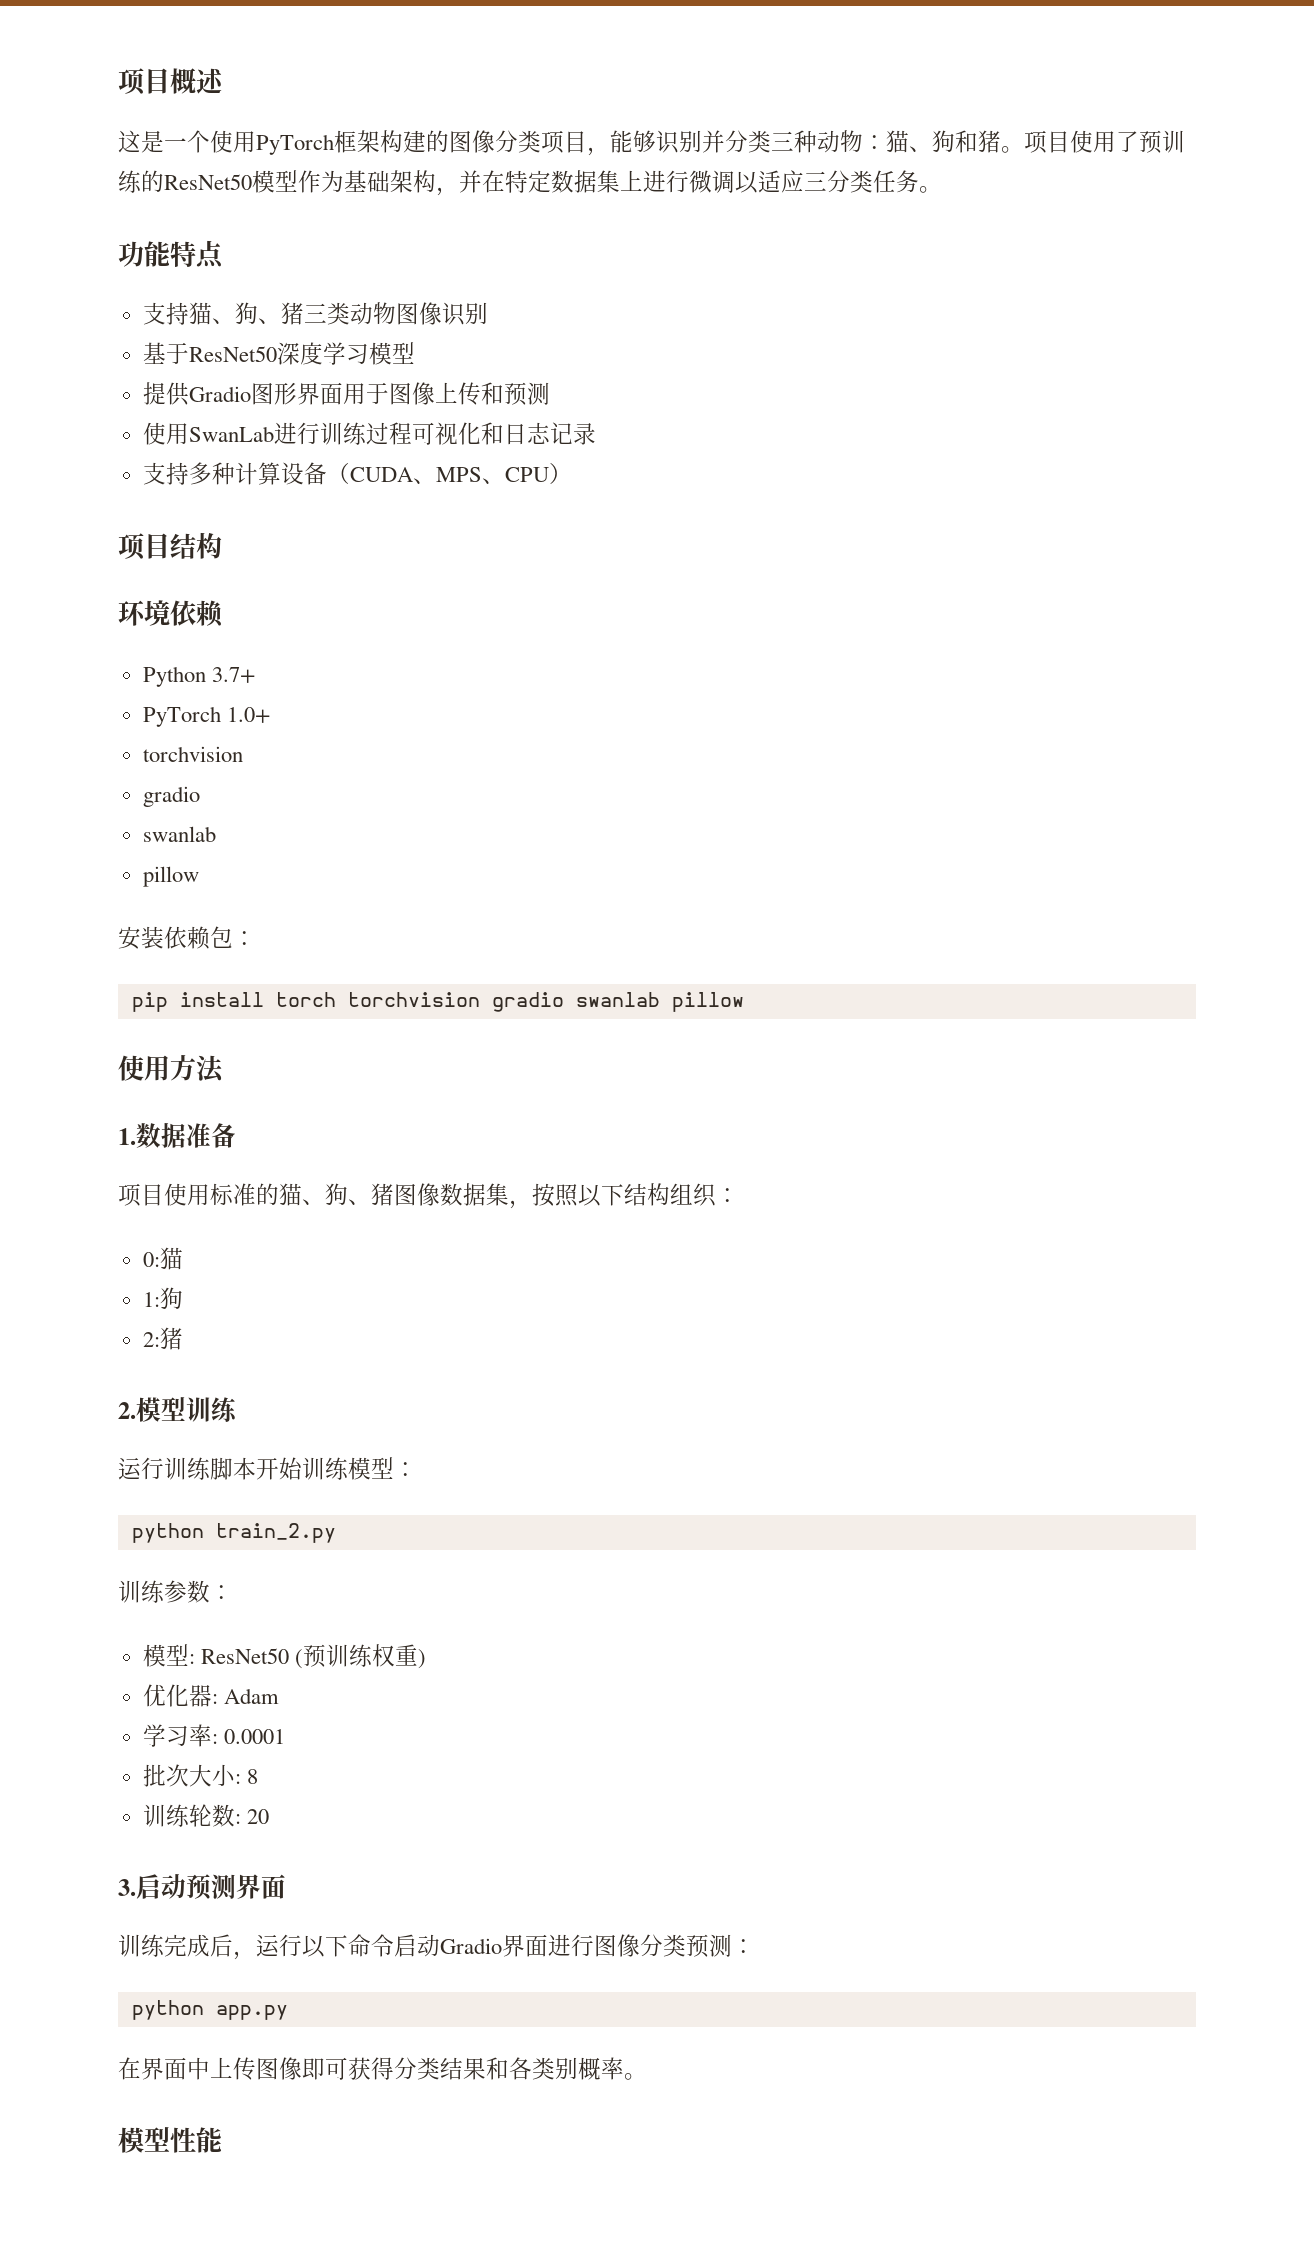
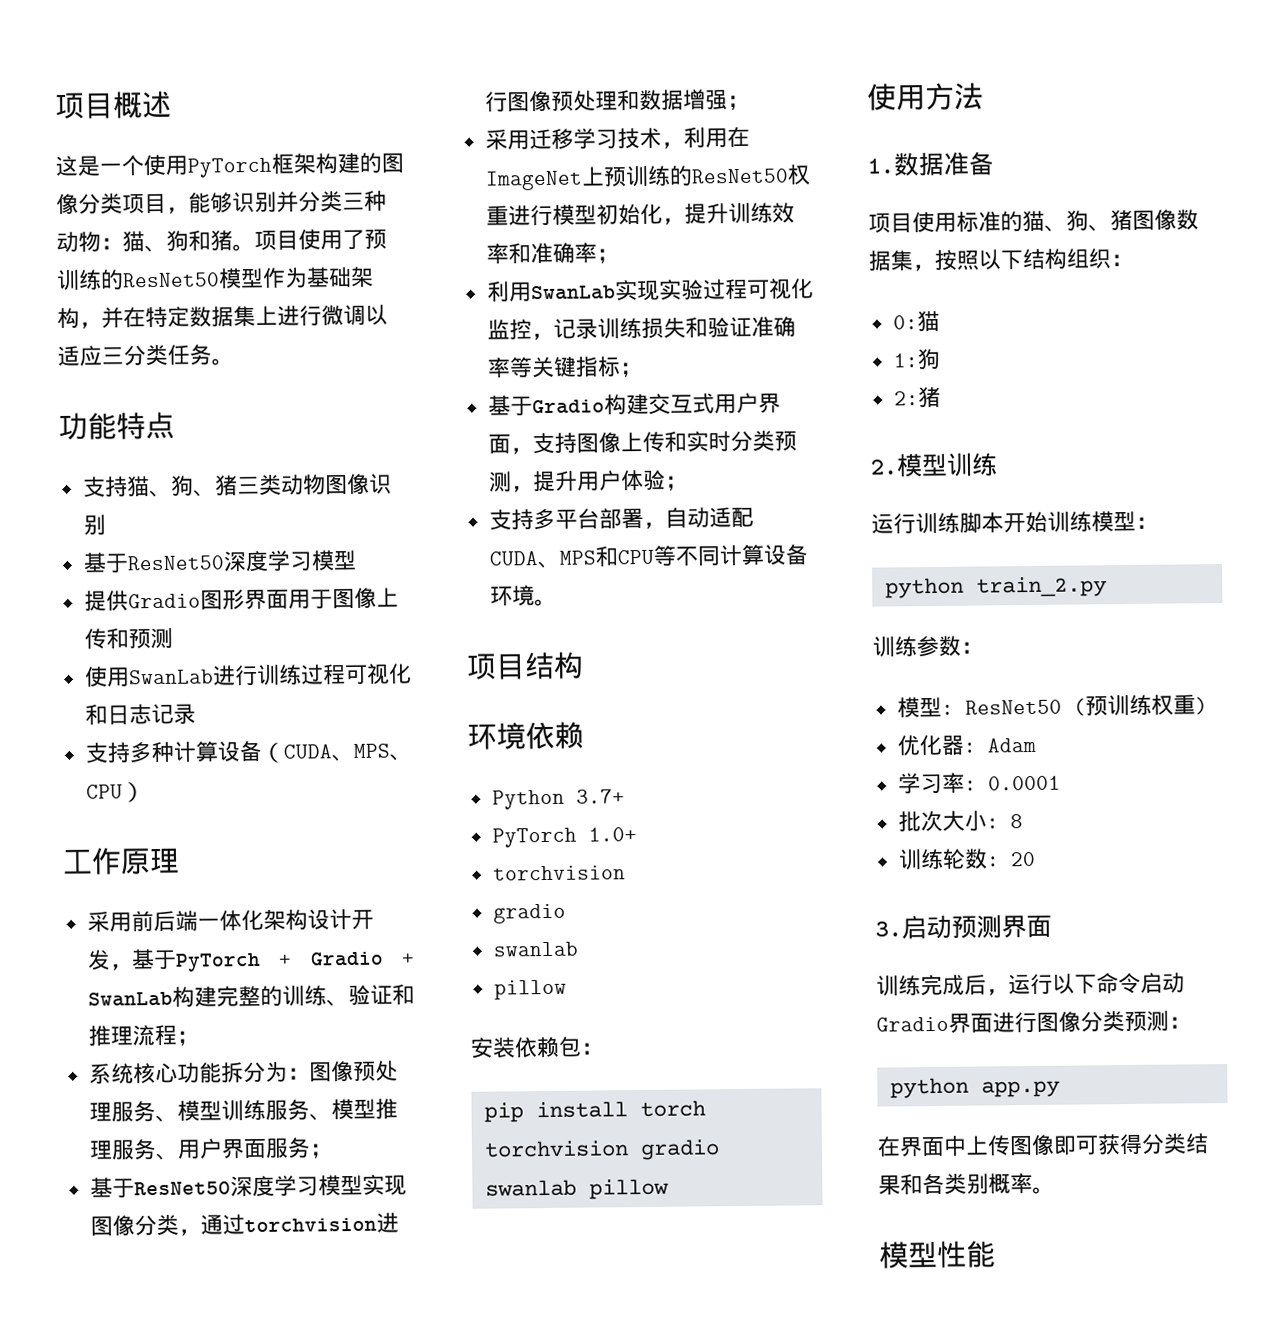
+ 工作原理
+ 采用前后端一体化架构设计开发，基于PyTorch + Gradio + SwanLab构建完整的训练、验证和推理流程；
+ 系统核心功能拆分为：图像预处理服务、模型训练服务、模型推理服务、用户界面服务；
+ 基于ResNet50深度学习模型实现图像分类，通过torchvision进行图像预处理和数据增强；
+ 采用迁移学习技术，利用在ImageNet上预训练的ResNet50权重进行模型初始化，提升训练效率和准确率；
+ 利用SwanLab实现实验过程可视化监控，记录训练损失和验证准确率等关键指标；
+ 基于Gradio构建交互式用户界面，支持图像上传和实时分类预测，提升用户体验；
+ 支持多平台部署，自动适配CUDA、MPS和CPU等不同计算设备环境。

